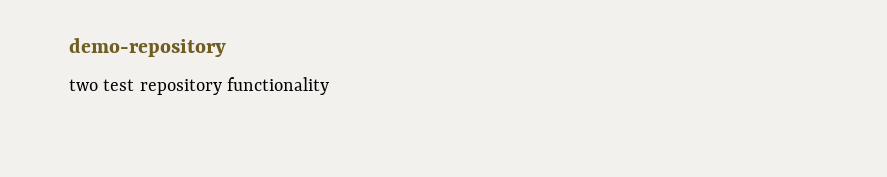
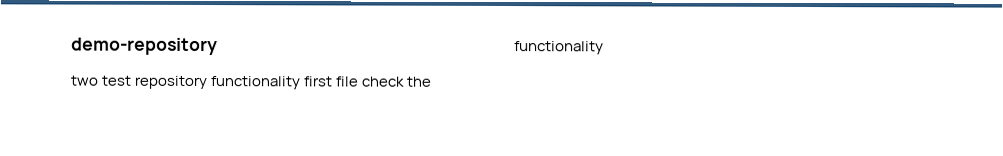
- two test repository functionality
+ two test repository functionality first file check the functionality

